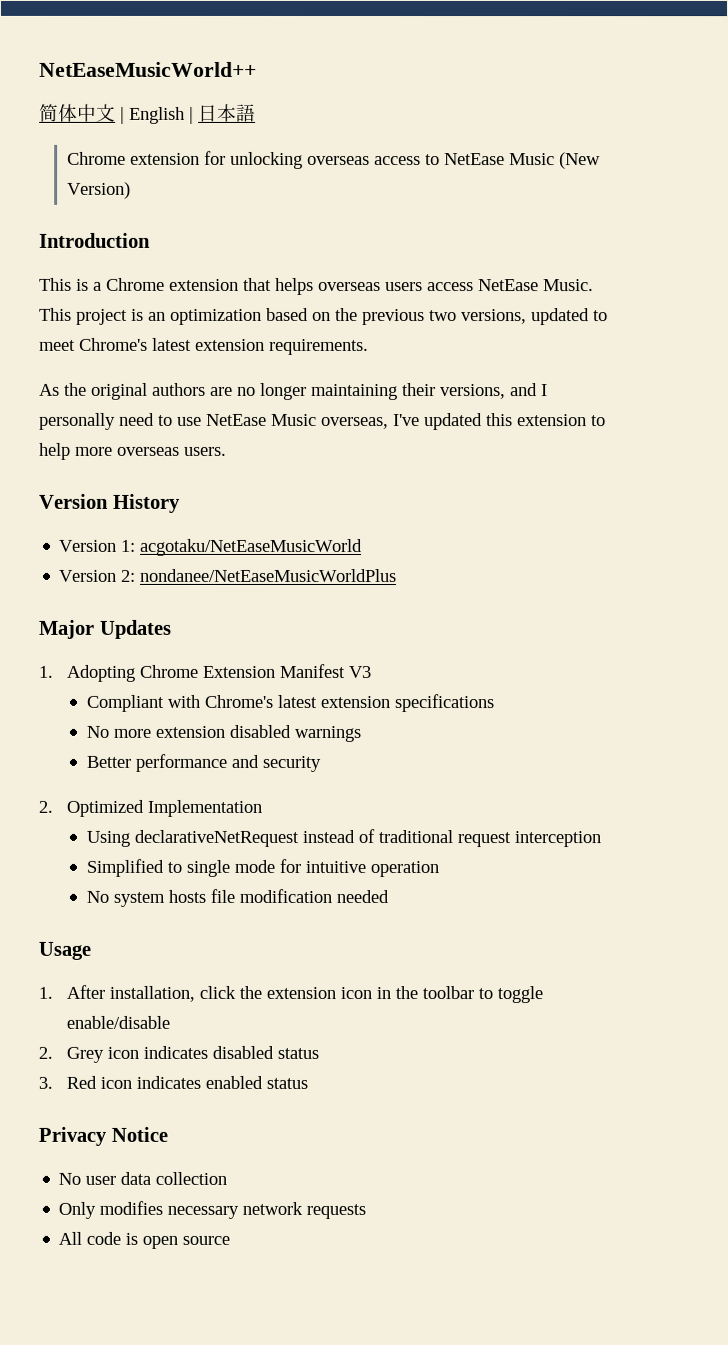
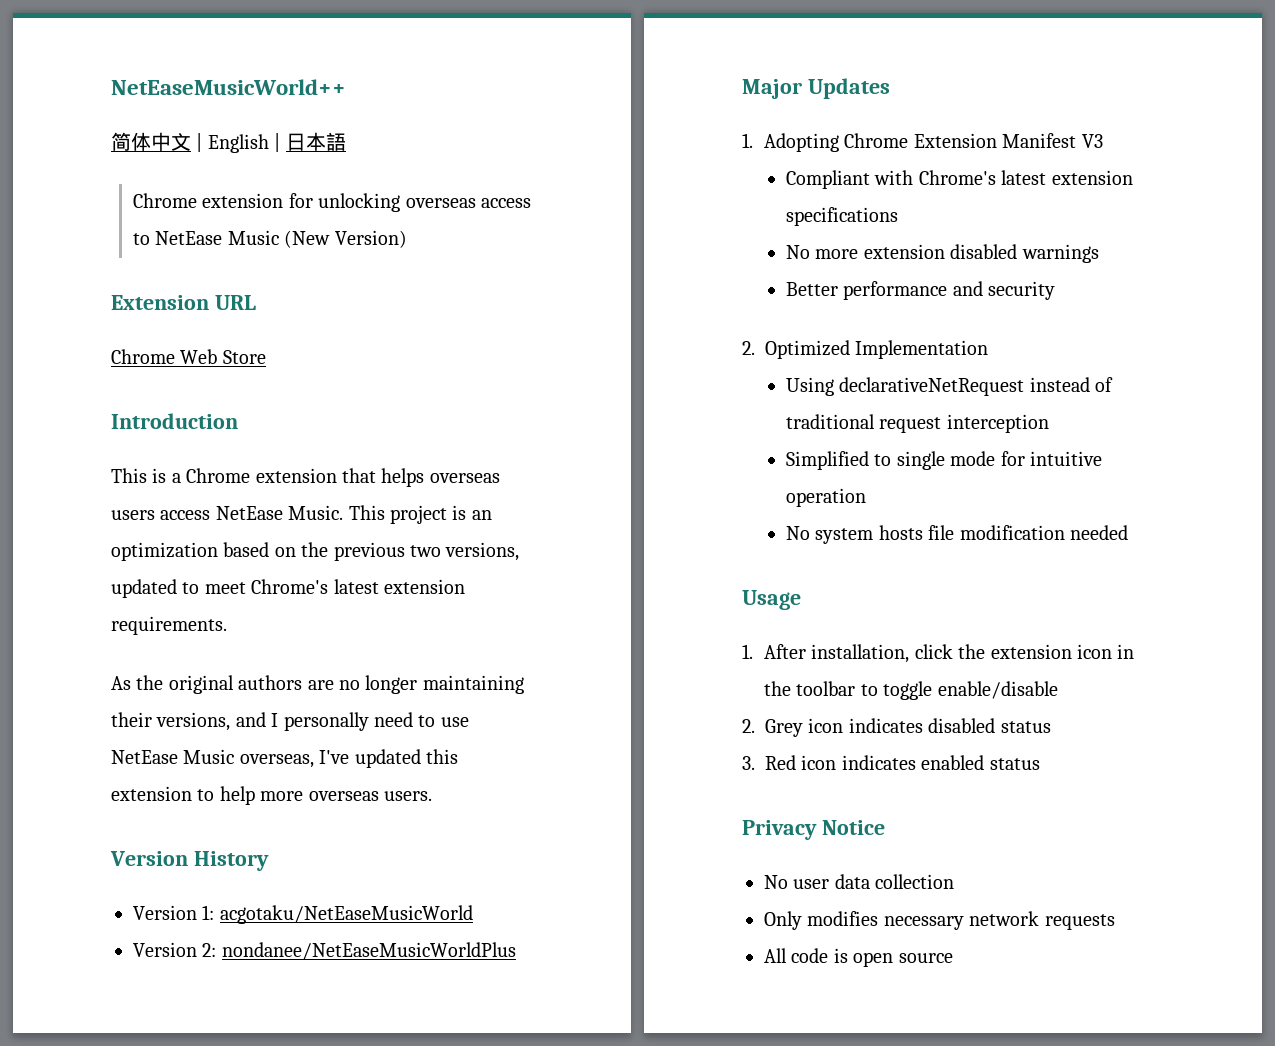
+ Extension URL
+ Chrome Web Store

